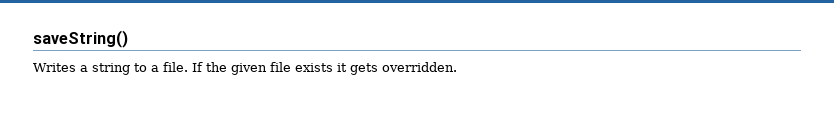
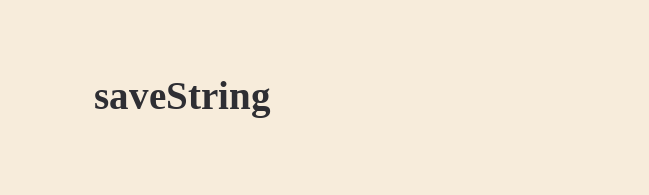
- saveString()
- Writes a string to a file. If the given file exists it gets overridden.
+ saveString

